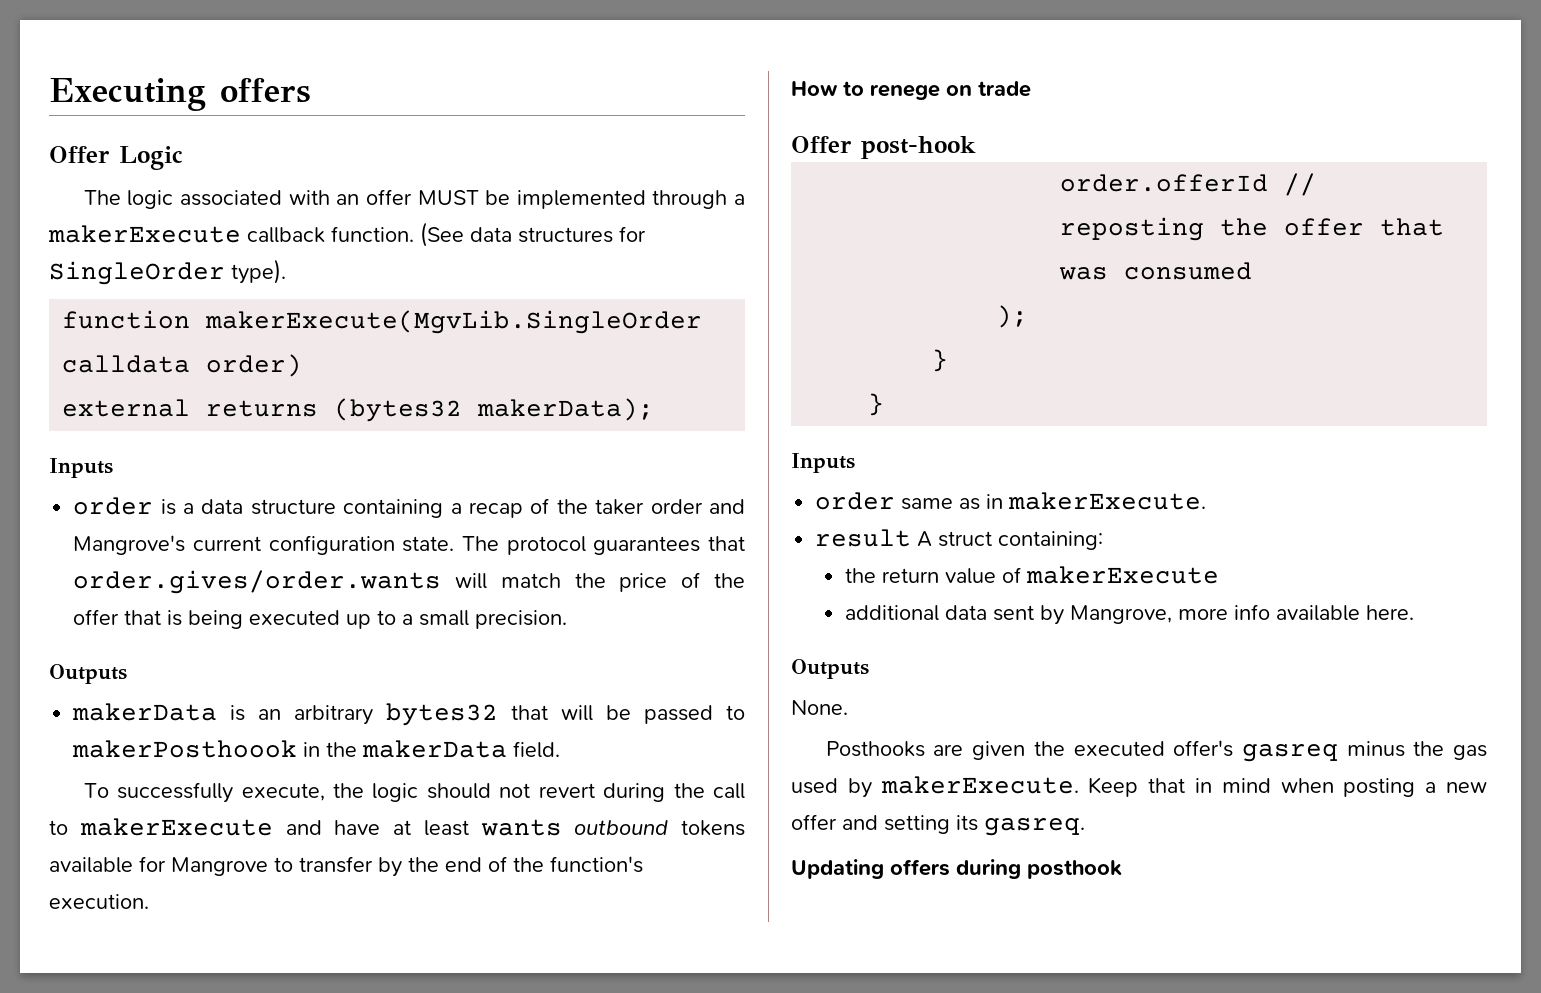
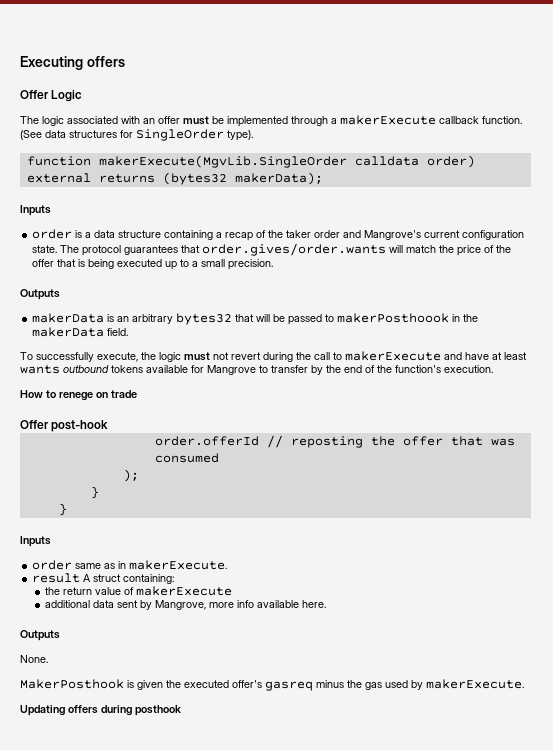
- The logic associated with an offer MUST be implemented through a makerExecute callback function.
+ The logic associated with an offer must be implemented through a makerExecute callback function.
- To successfully execute, the logic should not revert during the call to makerExecute and have at least wants outbound tokens available for Mangrove to transfer by the end of the function's execution.
+ To successfully execute, the logic must not revert during the call to makerExecute and have at least wants outbound tokens available for Mangrove to transfer by the end of the function's execution.
- Posthooks are given the executed offer's gasreq minus the gas used by makerExecute. Keep that in mind when posting a new offer and setting its gasreq.
+ MakerPosthook is given the executed offer's gasreq minus the gas used by makerExecute.

